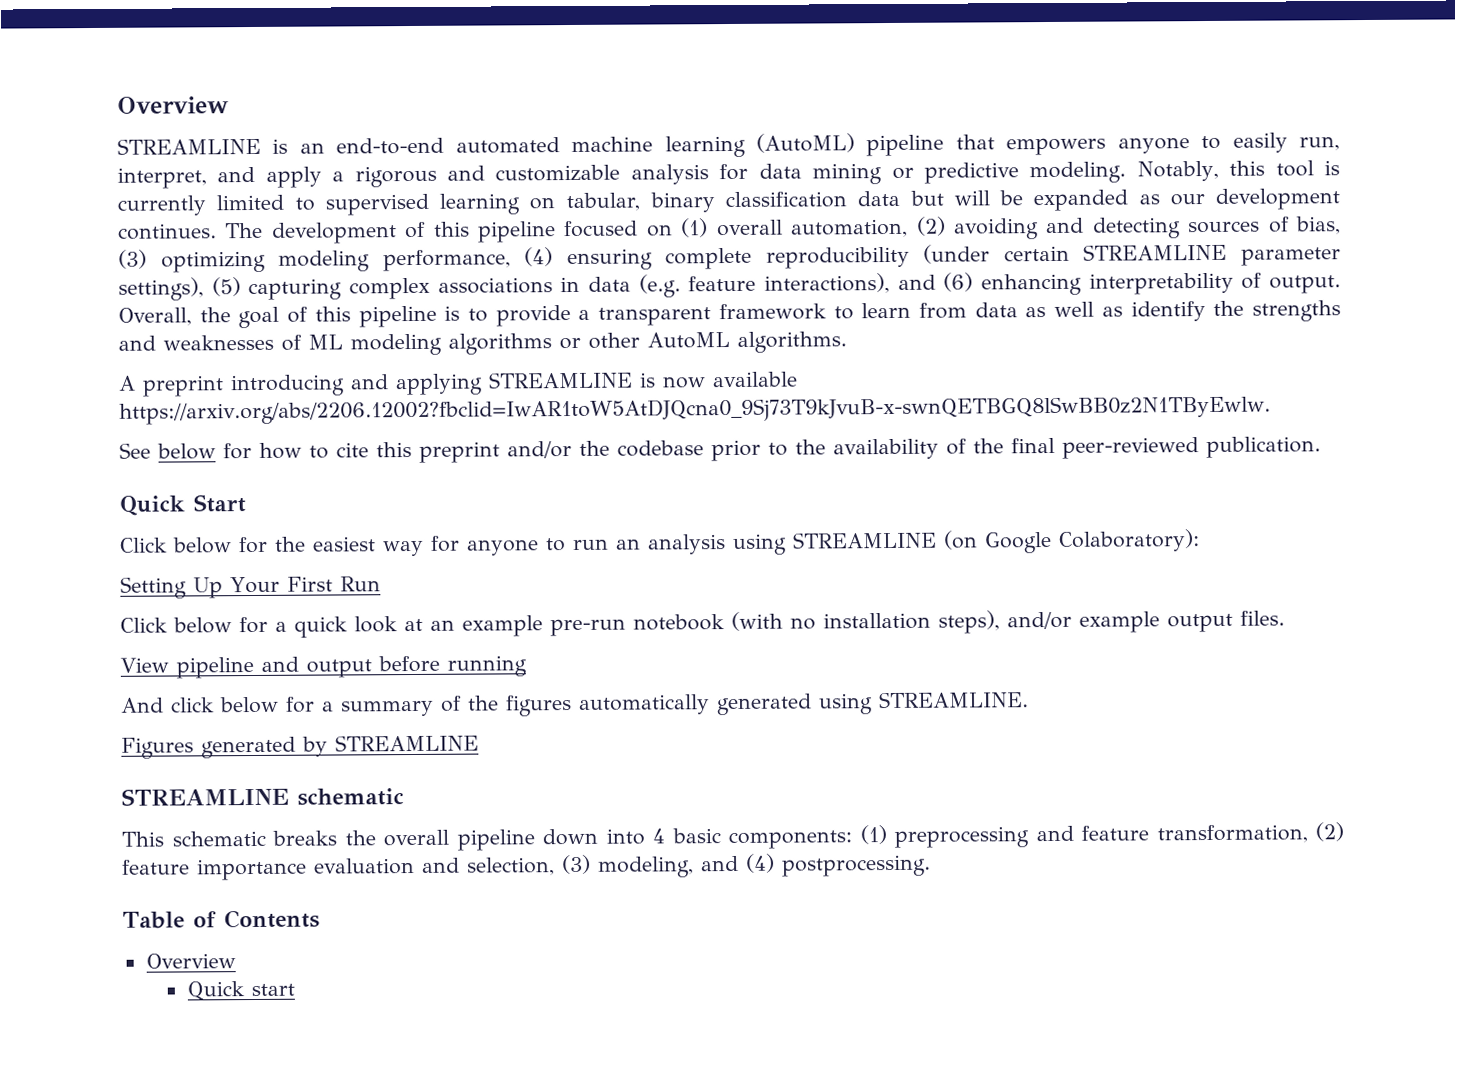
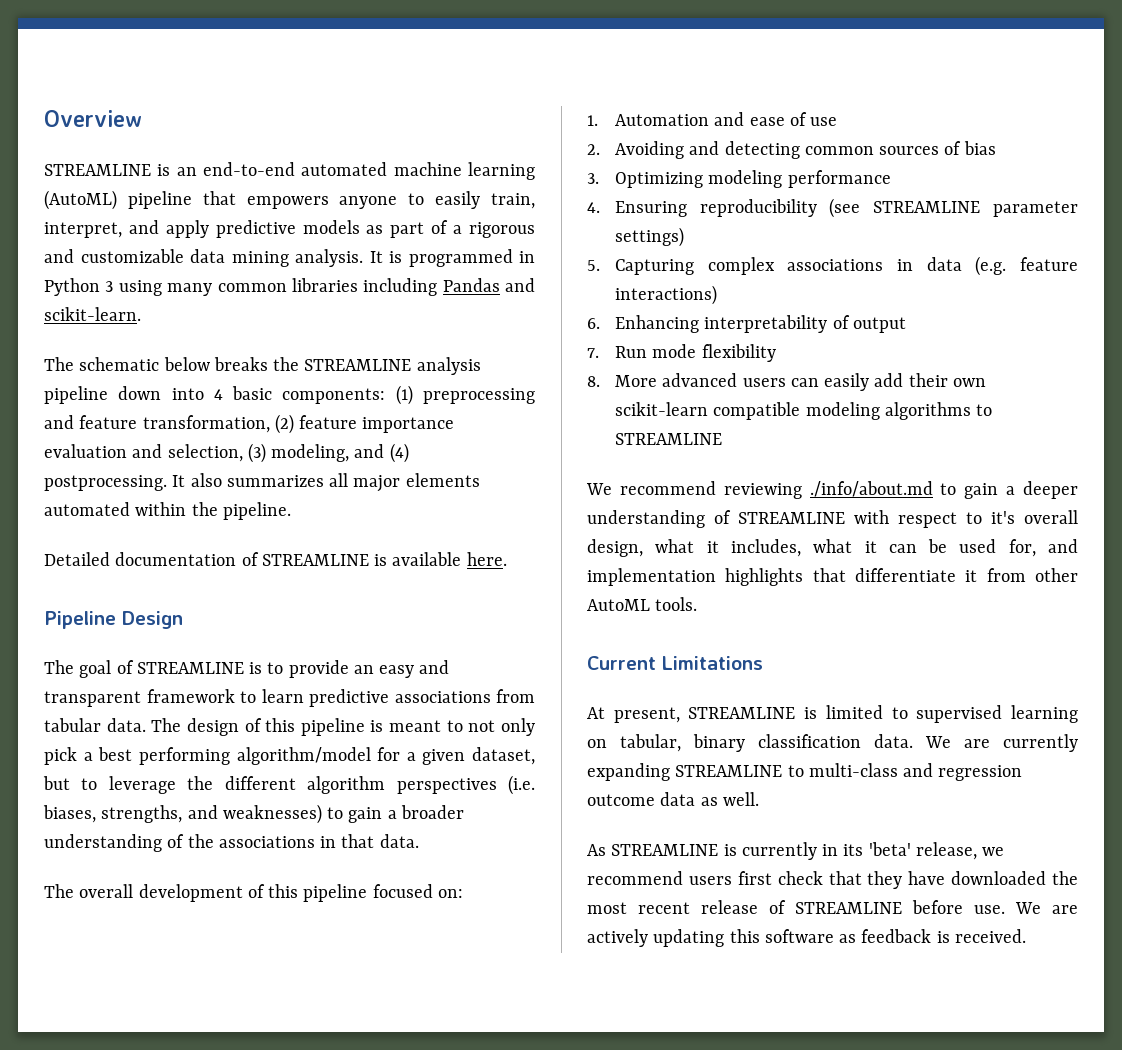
- STREAMLINE is an end-to-end automated machine learning (AutoML) pipeline that empowers anyone to easily run, interpret, and apply a rigorous and customizable analysis for data mining or predictive modeling. Notably, this tool is currently limited to supervised learning on tabular, binary classification data but will be expanded as our development continues. The development of this pipeline focused on (1) overall automation, (2) avoiding and detecting sources of bias, (3) optimizing modeling performance, (4) ensuring complete reproducibility (under certain STREAMLINE parameter settings), (5) capturing complex associations in data (e.g. feature interactions), and (6) enhancing interpretability of output. Overall, the goal of this pipeline is to provide a transparent framework to learn from data as well as identify the strengths and weaknesses of ML modeling algorithms or other AutoML algorithms.
- A preprint introducing and applying STREAMLINE is now available https://arxiv.org/abs/2206.12002?fbclid=IwAR1toW5AtDJQcna0_9Sj73T9kJvuB-x-swnQETBGQ8lSwBB0z2N1TByEwlw.
- See below for how to cite this preprint and/or the codebase prior to the availability of the final peer-reviewed publication.
- Quick Start
- Click below for the easiest way for anyone to run an analysis using STREAMLINE (on Google Colaboratory):
- Setting Up Your First Run
- Click below for a quick look at an example pre-run notebook (with no installation steps), and/or example output files.
- View pipeline and output before running
- And click below for a summary of the figures automatically generated using STREAMLINE.
- Figures generated by STREAMLINE
- STREAMLINE schematic
- This schematic breaks the overall pipeline down into 4 basic components: (1) preprocessing and feature transformation, (2) feature importance evaluation and selection, (3) modeling, and (4) postprocessing.
- Table of Contents
- Overview
- Quick start
+ STREAMLINE is an end-to-end automated machine learning (AutoML) pipeline that empowers anyone to easily train, interpret, and apply predictive models as part of a rigorous and customizable data mining analysis. It is programmed in Python 3 using many common libraries including Pandas and scikit-learn.
+ The schematic below breaks the STREAMLINE analysis pipeline down into 4 basic components: (1) preprocessing and feature transformation, (2) feature importance evaluation and selection, (3) modeling, and (4) postprocessing. It also summarizes all major elements automated within the pipeline.
+ Detailed documentation of STREAMLINE is available here.
+ Pipeline Design
+ The goal of STREAMLINE is to provide an easy and transparent framework to learn predictive associations from tabular data. The design of this pipeline is meant to not only pick a best performing algorithm/model for a given dataset, but to leverage the different algorithm perspectives (i.e. biases, strengths, and weaknesses) to gain a broader understanding of the associations in that data.
+ The overall development of this pipeline focused on:
+ 1. Automation and ease of use
+ 2. Avoiding and detecting common sources of bias
+ 3. Optimizing modeling performance
+ 4. Ensuring reproducibility (see STREAMLINE parameter settings)
+ 5. Capturing complex associations in data (e.g. feature interactions)
+ 6. Enhancing interpretability of output
+ 7. Run mode flexibility
+ 8. More advanced users can easily add their own scikit-learn compatible modeling algorithms to STREAMLINE
+ We recommend reviewing ./info/about.md to gain a deeper understanding of STREAMLINE with respect to it's overall design, what it includes, what it can be used for, and implementation highlights that differentiate it from other AutoML tools.
+ Current Limitations
+ At present, STREAMLINE is limited to supervised learning on tabular, binary classification data. We are currently expanding STREAMLINE to multi-class and regression outcome data as well.
+ As STREAMLINE is currently in its 'beta' release, we recommend users first check that they have downloaded the most recent release of STREAMLINE before use. We are actively updating this software as feedback is received.

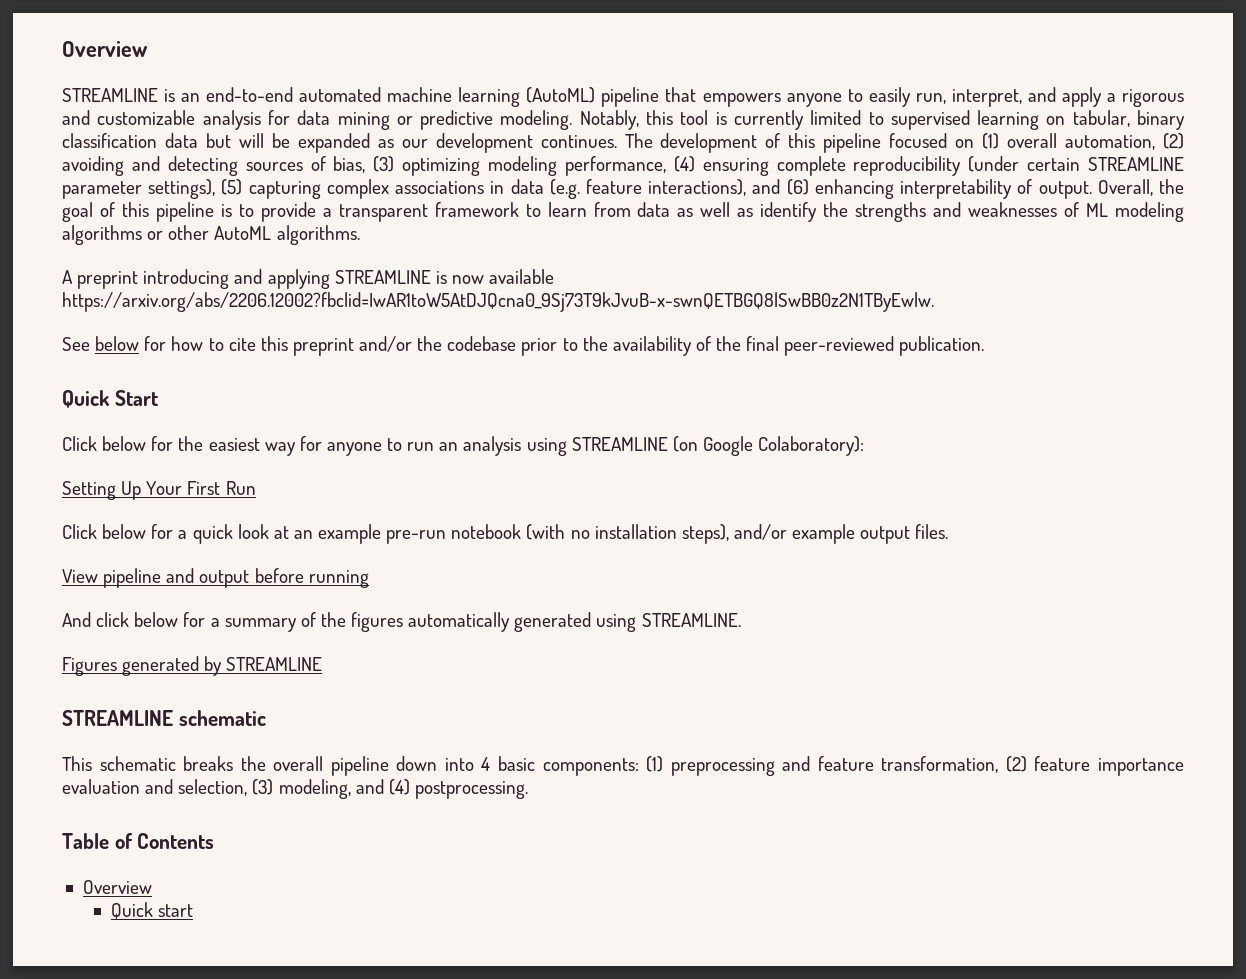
- STREAMLINE is an end-to-end automated machine learning (AutoML) pipeline that empowers anyone to easily train, interpret, and apply predictive models as part of a rigorous and customizable data mining analysis. It is programmed in Python 3 using many common libraries including Pandas and scikit-learn.
- The schematic below breaks the STREAMLINE analysis pipeline down into 4 basic components: (1) preprocessing and feature transformation, (2) feature importance evaluation and selection, (3) modeling, and (4) postprocessing. It also summarizes all major elements automated within the pipeline.
- Detailed documentation of STREAMLINE is available here.
- Pipeline Design
- The goal of STREAMLINE is to provide an easy and transparent framework to learn predictive associations from tabular data. The design of this pipeline is meant to not only pick a best performing algorithm/model for a given dataset, but to leverage the different algorithm perspectives (i.e. biases, strengths, and weaknesses) to gain a broader understanding of the associations in that data.
- The overall development of this pipeline focused on:
- 1. Automation and ease of use
- 2. Avoiding and detecting common sources of bias
- 3. Optimizing modeling performance
- 4. Ensuring reproducibility (see STREAMLINE parameter settings)
- 5. Capturing complex associations in data (e.g. feature interactions)
- 6. Enhancing interpretability of output
- 7. Run mode flexibility
- 8. More advanced users can easily add their own scikit-learn compatible modeling algorithms to STREAMLINE
- We recommend reviewing ./info/about.md to gain a deeper understanding of STREAMLINE with respect to it's overall design, what it includes, what it can be used for, and implementation highlights that differentiate it from other AutoML tools.
- Current Limitations
- At present, STREAMLINE is limited to supervised learning on tabular, binary classification data. We are currently expanding STREAMLINE to multi-class and regression outcome data as well.
- As STREAMLINE is currently in its 'beta' release, we recommend users first check that they have downloaded the most recent release of STREAMLINE before use. We are actively updating this software as feedback is received.
+ STREAMLINE is an end-to-end automated machine learning (AutoML) pipeline that empowers anyone to easily run, interpret, and apply a rigorous and customizable analysis for data mining or predictive modeling. Notably, this tool is currently limited to supervised learning on tabular, binary classification data but will be expanded as our development continues. The development of this pipeline focused on (1) overall automation, (2) avoiding and detecting sources of bias, (3) optimizing modeling performance, (4) ensuring complete reproducibility (under certain STREAMLINE parameter settings), (5) capturing complex associations in data (e.g. feature interactions), and (6) enhancing interpretability of output. Overall, the goal of this pipeline is to provide a transparent framework to learn from data as well as identify the strengths and weaknesses of ML modeling algorithms or other AutoML algorithms.
+ A preprint introducing and applying STREAMLINE is now available https://arxiv.org/abs/2206.12002?fbclid=IwAR1toW5AtDJQcna0_9Sj73T9kJvuB-x-swnQETBGQ8lSwBB0z2N1TByEwlw.
+ See below for how to cite this preprint and/or the codebase prior to the availability of the final peer-reviewed publication.
+ Quick Start
+ Click below for the easiest way for anyone to run an analysis using STREAMLINE (on Google Colaboratory):
+ Setting Up Your First Run
+ Click below for a quick look at an example pre-run notebook (with no installation steps), and/or example output files.
+ View pipeline and output before running
+ And click below for a summary of the figures automatically generated using STREAMLINE.
+ Figures generated by STREAMLINE
+ STREAMLINE schematic
+ This schematic breaks the overall pipeline down into 4 basic components: (1) preprocessing and feature transformation, (2) feature importance evaluation and selection, (3) modeling, and (4) postprocessing.
+ Table of Contents
+ Overview
+ Quick start

